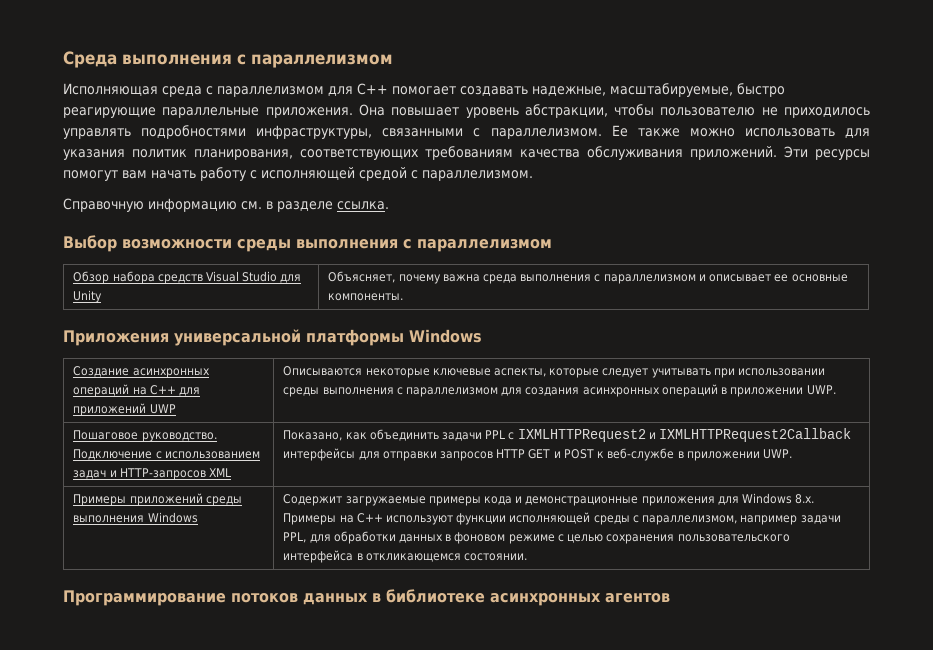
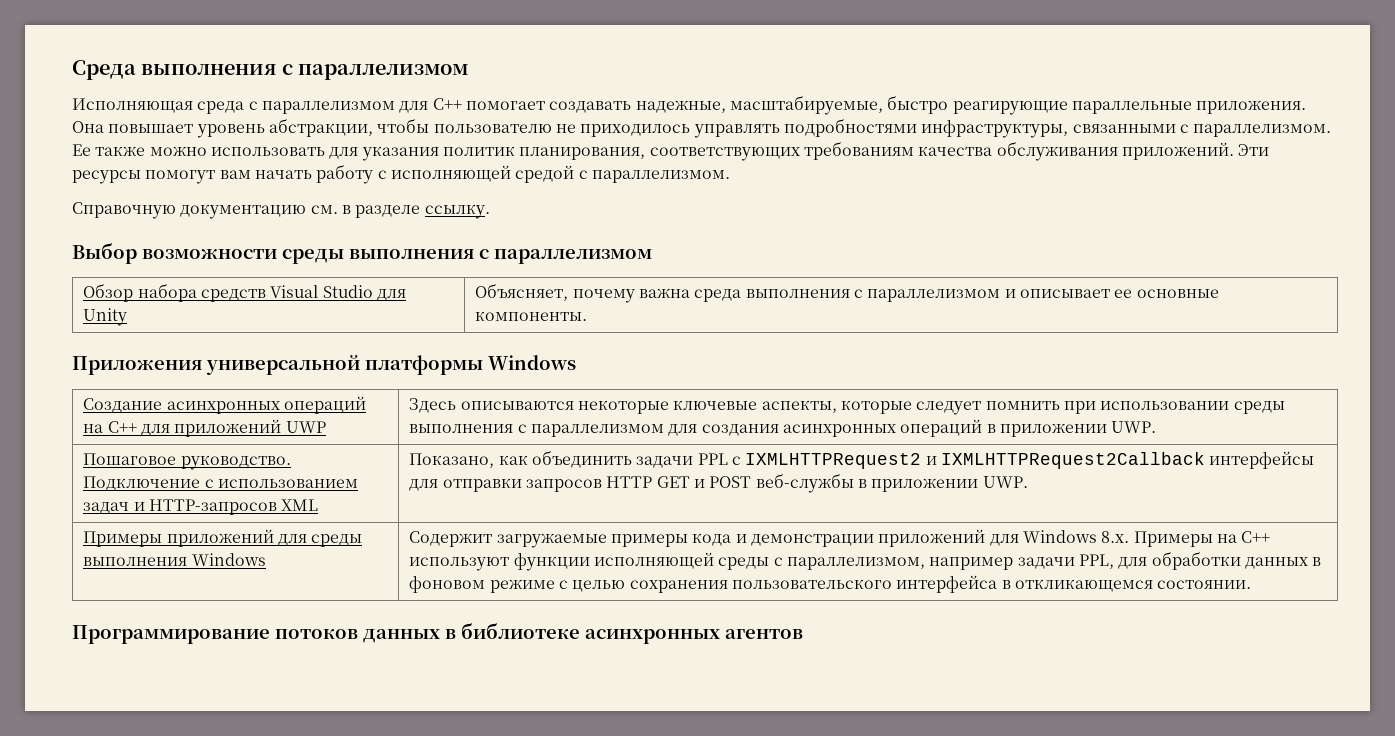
- Справочную информацию см. в разделе ссылка.
+ Справочную документацию см. в разделе ссылку.
- Создание асинхронных операций на C++ для приложений UWP | Описываются некоторые ключевые аспекты, которые следует учитывать при использовании среды выполнения с параллелизмом для создания асинхронных операций в приложении UWP.
+ Создание асинхронных операций на C++ для приложений UWP | Здесь описываются некоторые ключевые аспекты, которые следует помнить при использовании среды выполнения с параллелизмом для создания асинхронных операций в приложении UWP.
- Пошаговое руководство. Подключение с использованием задач и HTTP-запросов XML | Показано, как объединить задачи PPL с IXMLHTTPRequest2 и IXMLHTTPRequest2Callback интерфейсы для отправки запросов HTTP GET и POST к веб-службе в приложении UWP.
+ Пошаговое руководство. Подключение с использованием задач и HTTP-запросов XML | Показано, как объединить задачи PPL с IXMLHTTPRequest2 и IXMLHTTPRequest2Callback интерфейсы для отправки запросов HTTP GET и POST веб-службы в приложении UWP.
- Примеры приложений среды выполнения Windows
+ Примеры приложений для среды выполнения Windows
- Содержит загружаемые примеры кода и демонстрационные приложения для Windows 8.x. Примеры на C++ используют функции исполняющей среды с параллелизмом, например задачи PPL, для обработки данных в фоновом режиме с целью сохранения пользовательского интерфейса в откликающемся состоянии.
+ Содержит загружаемые примеры кода и демонстрации приложений для Windows 8.x. Примеры на C++ используют функции исполняющей среды с параллелизмом, например задачи PPL, для обработки данных в фоновом режиме с целью сохранения пользовательского интерфейса в откликающемся состоянии.

